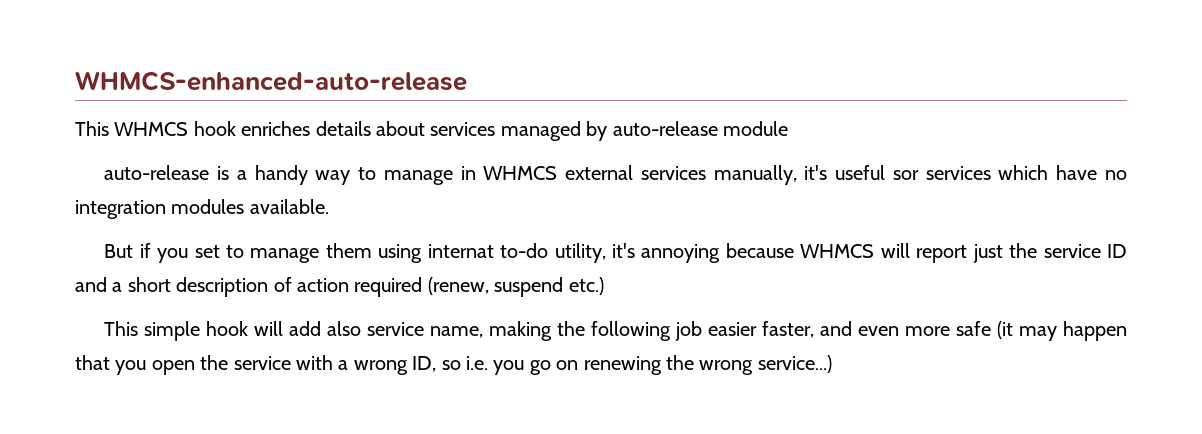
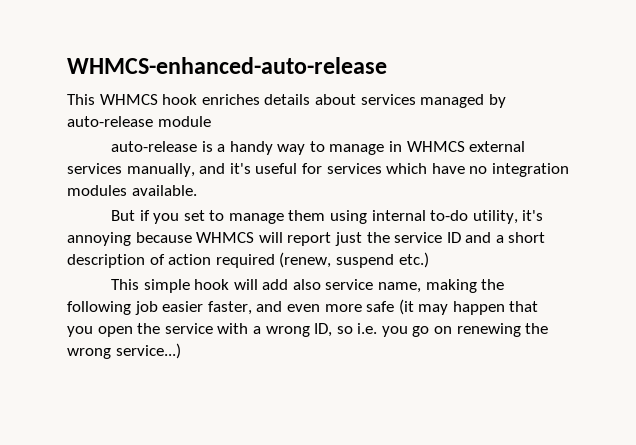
- auto-release is a handy way to manage in WHMCS external services manually, it's useful sor services which have no integration modules available.
+ auto-release is a handy way to manage in WHMCS external services manually, and it's useful for services which have no integration modules available.
- But if you set to manage them using internat to-do utility, it's annoying because WHMCS will report just the service ID and a short description of action required (renew, suspend etc.)
+ But if you set to manage them using internal to-do utility, it's annoying because WHMCS will report just the service ID and a short description of action required (renew, suspend etc.)

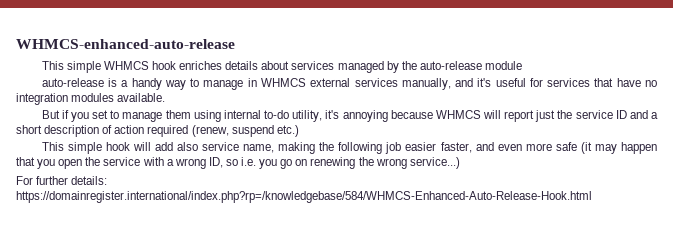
- This WHMCS hook enriches details about services managed by auto-release module
+ This simple WHMCS hook enriches details about services managed by the auto-release module
- auto-release is a handy way to manage in WHMCS external services manually, and it's useful for services which have no integration modules available.
+ auto-release is a handy way to manage in WHMCS external services manually, and it's useful for services that have no integration modules available.
+ For further details: https://domainregister.international/index.php?rp=/knowledgebase/584/WHMCS-Enhanced-Auto-Release-Hook.html

